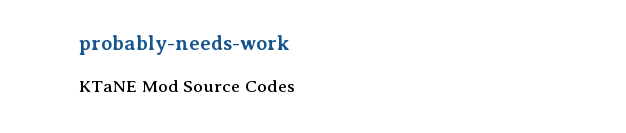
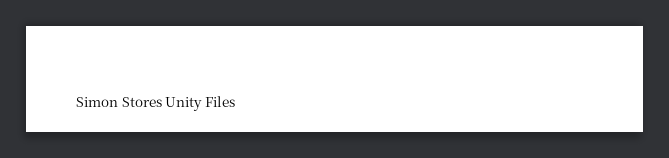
- probably-needs-work
- KTaNE Mod Source Codes
+ Simon Stores Unity Files

